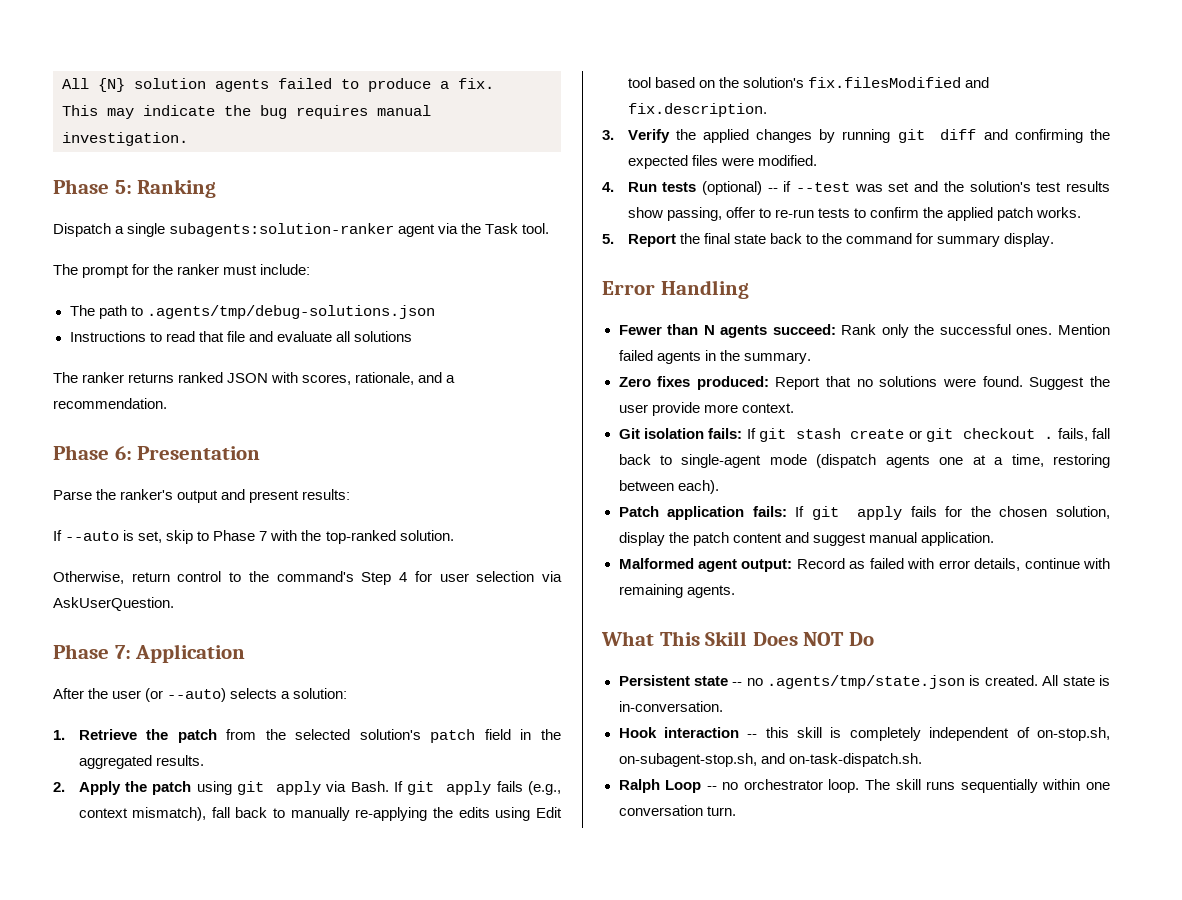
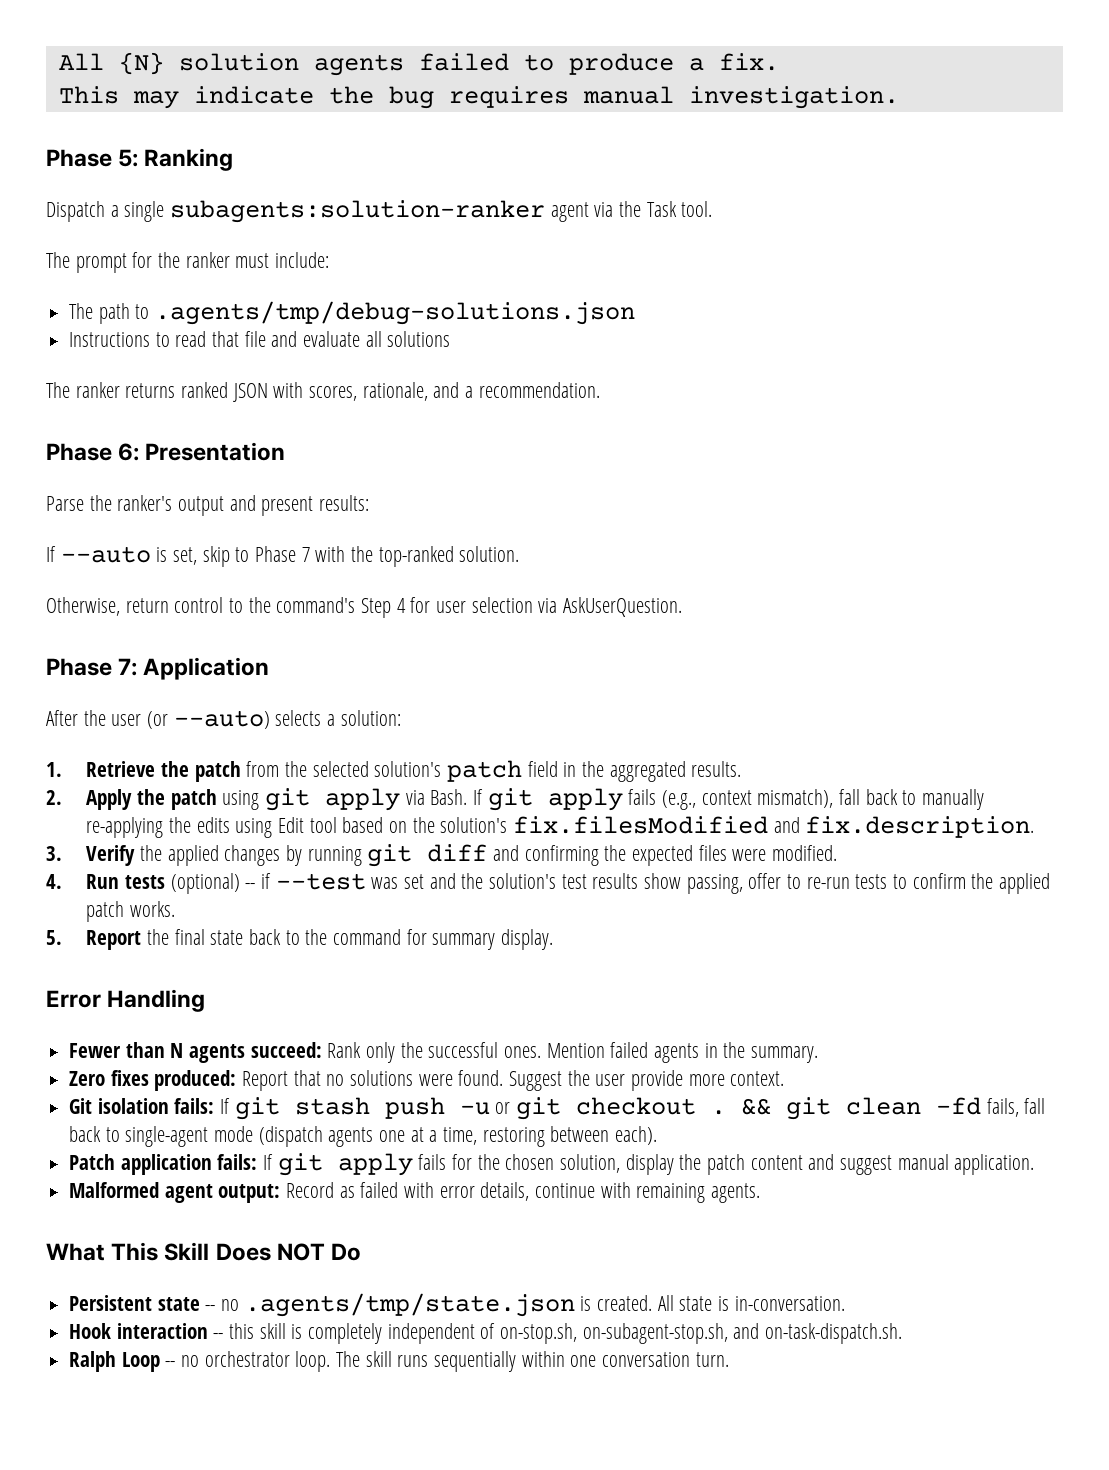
- Git isolation fails: If git stash create or git checkout . fails, fall back to single-agent mode (dispatch agents one at a time, restoring between each).
+ Git isolation fails: If git stash push -u or git checkout . && git clean -fd fails, fall back to single-agent mode (dispatch agents one at a time, restoring between each).

